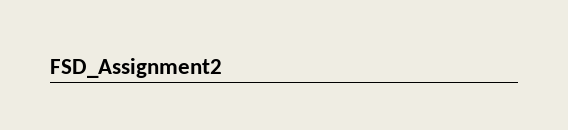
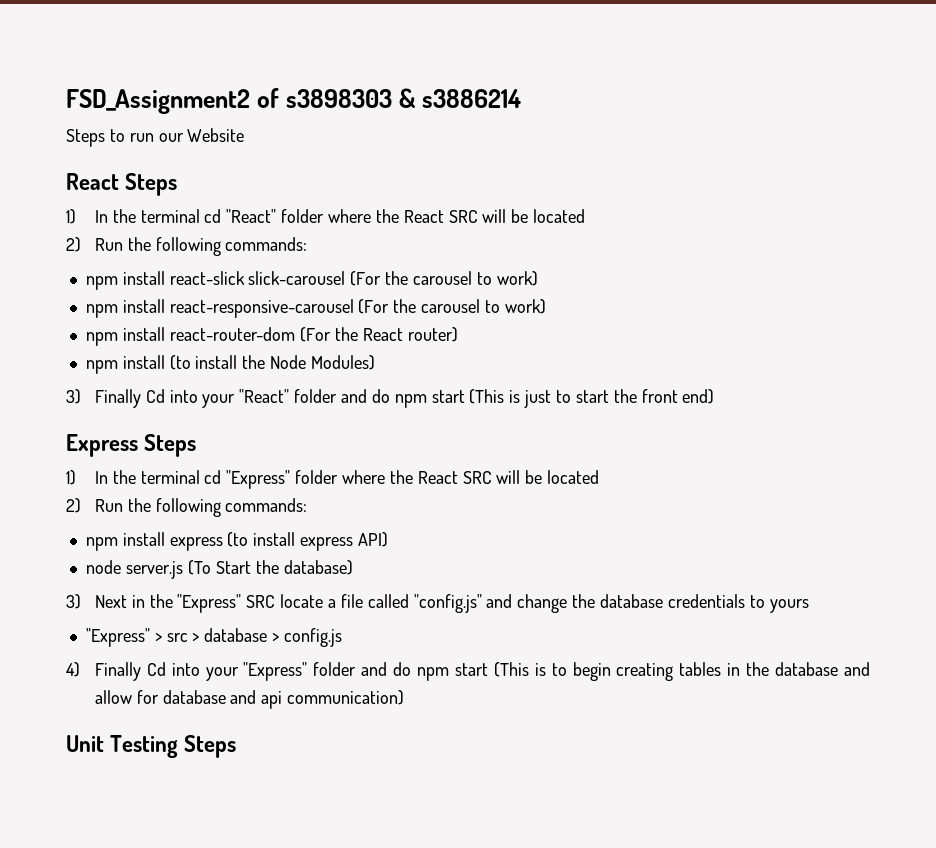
- FSD_Assignment2
+ FSD_Assignment2 of s3898303 & s3886214
+ Steps to run our Website
+ React Steps
+ 1) In the terminal cd "React" folder where the React SRC will be located
+ 2) Run the following commands:
+ npm install react-slick slick-carousel (For the carousel to work)
+ npm install react-responsive-carousel (For the carousel to work)
+ npm install react-router-dom (For the React router)
+ npm install (to install the Node Modules)
+ 3) Finally Cd into your "React" folder and do npm start (This is just to start the front end)
+ Express Steps
+ 1) In the terminal cd "Express" folder where the React SRC will be located
+ 2) Run the following commands:
+ npm install express (to install express API)
+ node server.js (To Start the database)
+ 3) Next in the "Express" SRC locate a file called "config.js" and change the database credentials to yours
+ "Express" > src > database > config.js
+ 4) Finally Cd into your "Express" folder and do npm start (This is to begin creating tables in the database and allow for database and api communication)
+ Unit Testing Steps

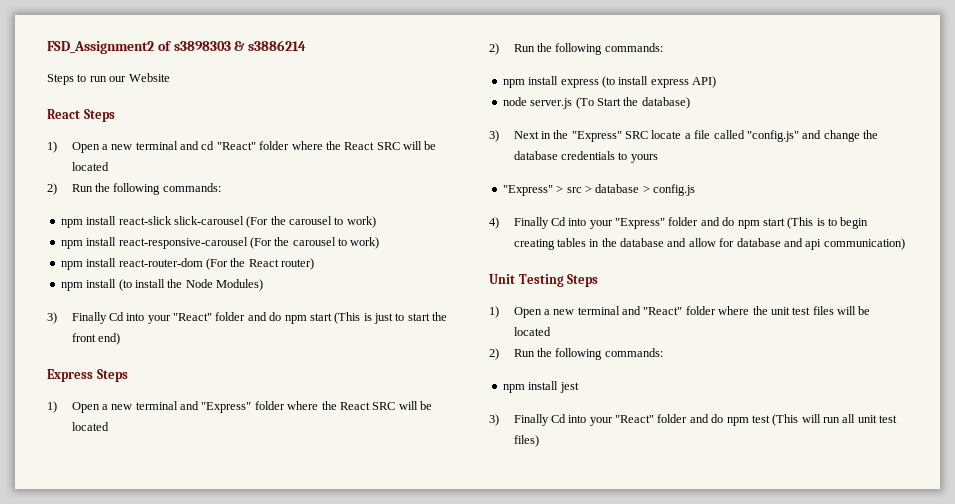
- 1) In the terminal cd "React" folder where the React SRC will be located
+ 1) Open a new terminal and cd "React" folder where the React SRC will be located
- 1) In the terminal cd "Express" folder where the React SRC will be located
+ 1) Open a new terminal and "Express" folder where the React SRC will be located
+ 1) Open a new terminal and "React" folder where the unit test files will be located
+ 2) Run the following commands:
+ npm install jest
+ 3) Finally Cd into your "React" folder and do npm test (This will run all unit test files)

